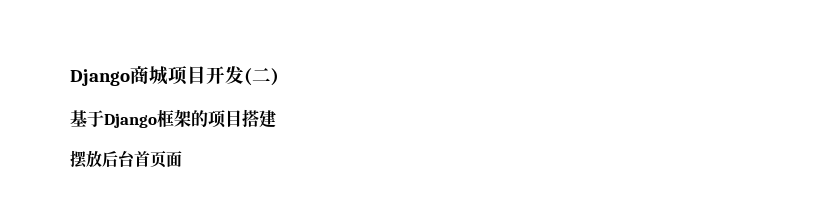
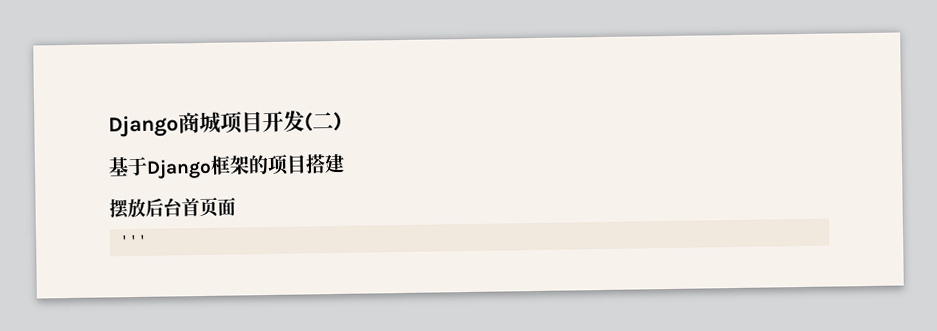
+ '''

